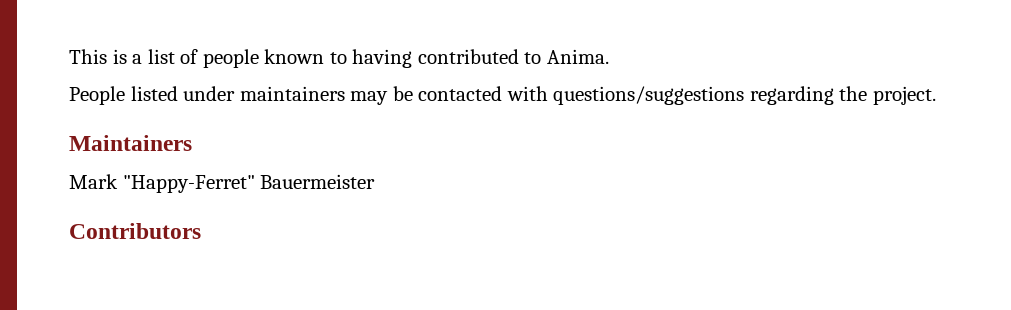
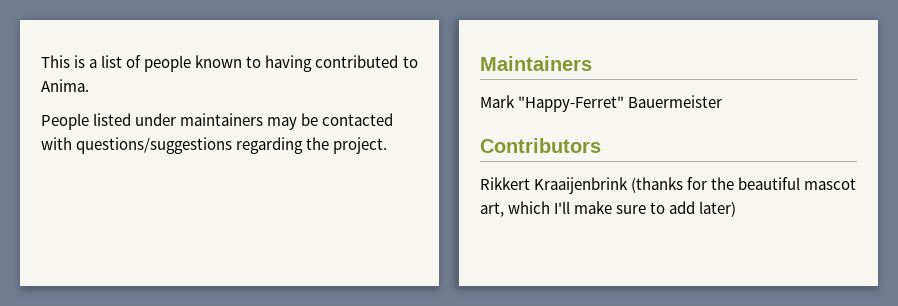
+ Rikkert Kraaijenbrink (thanks for the beautiful mascot art, which I'll make sure to add later)

